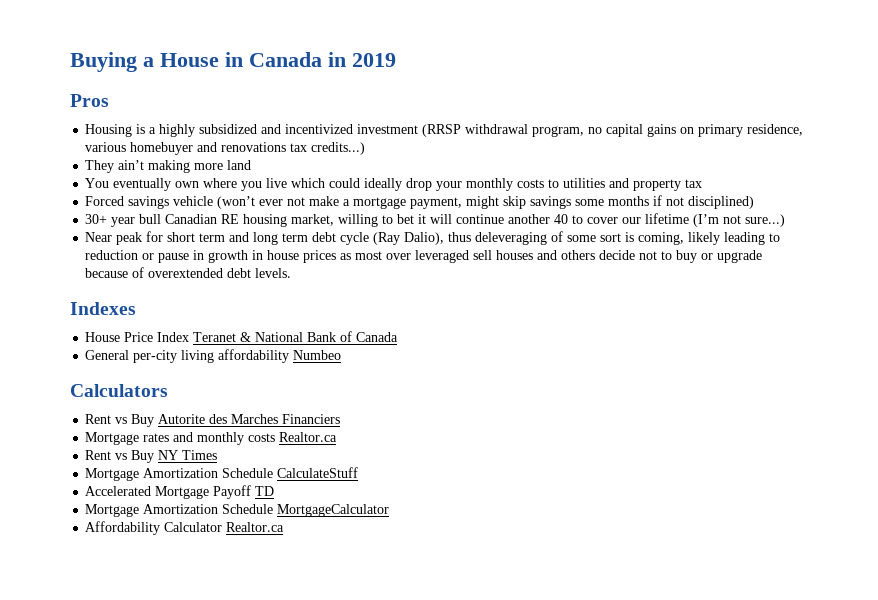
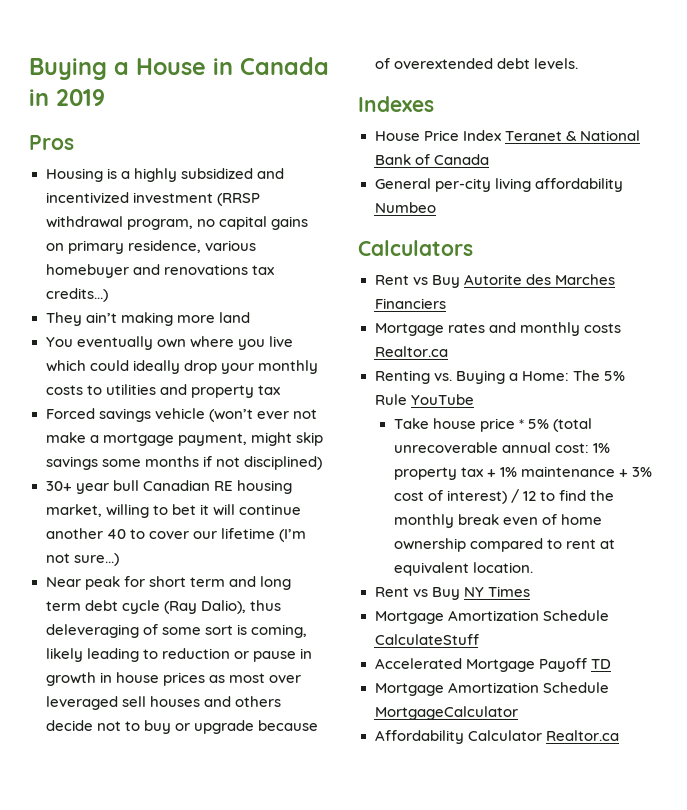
+ Renting vs. Buying a Home: The 5% Rule YouTube
+ Take house price * 5% (total unrecoverable annual cost: 1% property tax + 1% maintenance + 3% cost of interest) / 12 to find the monthly break even of home ownership compared to rent at equivalent location.

